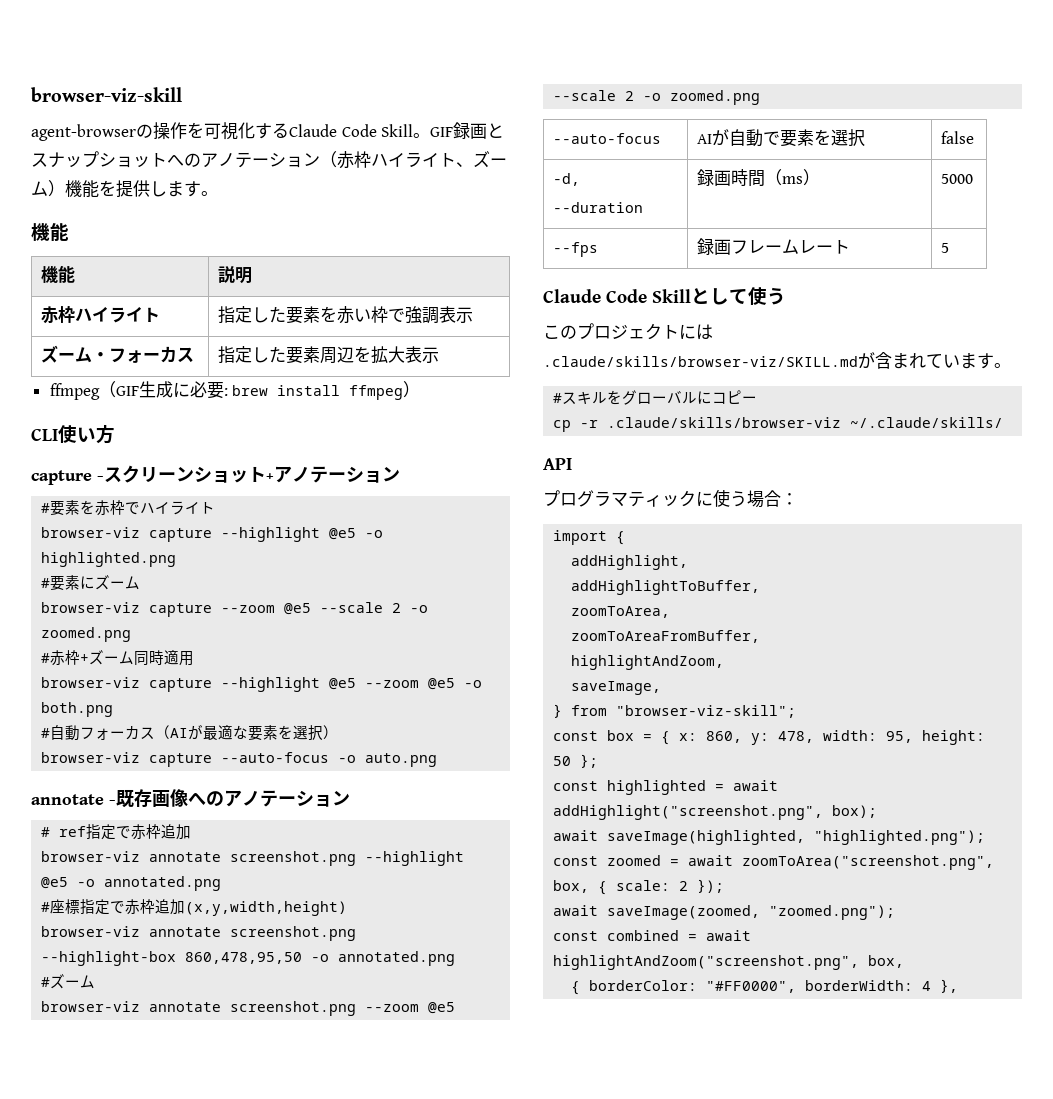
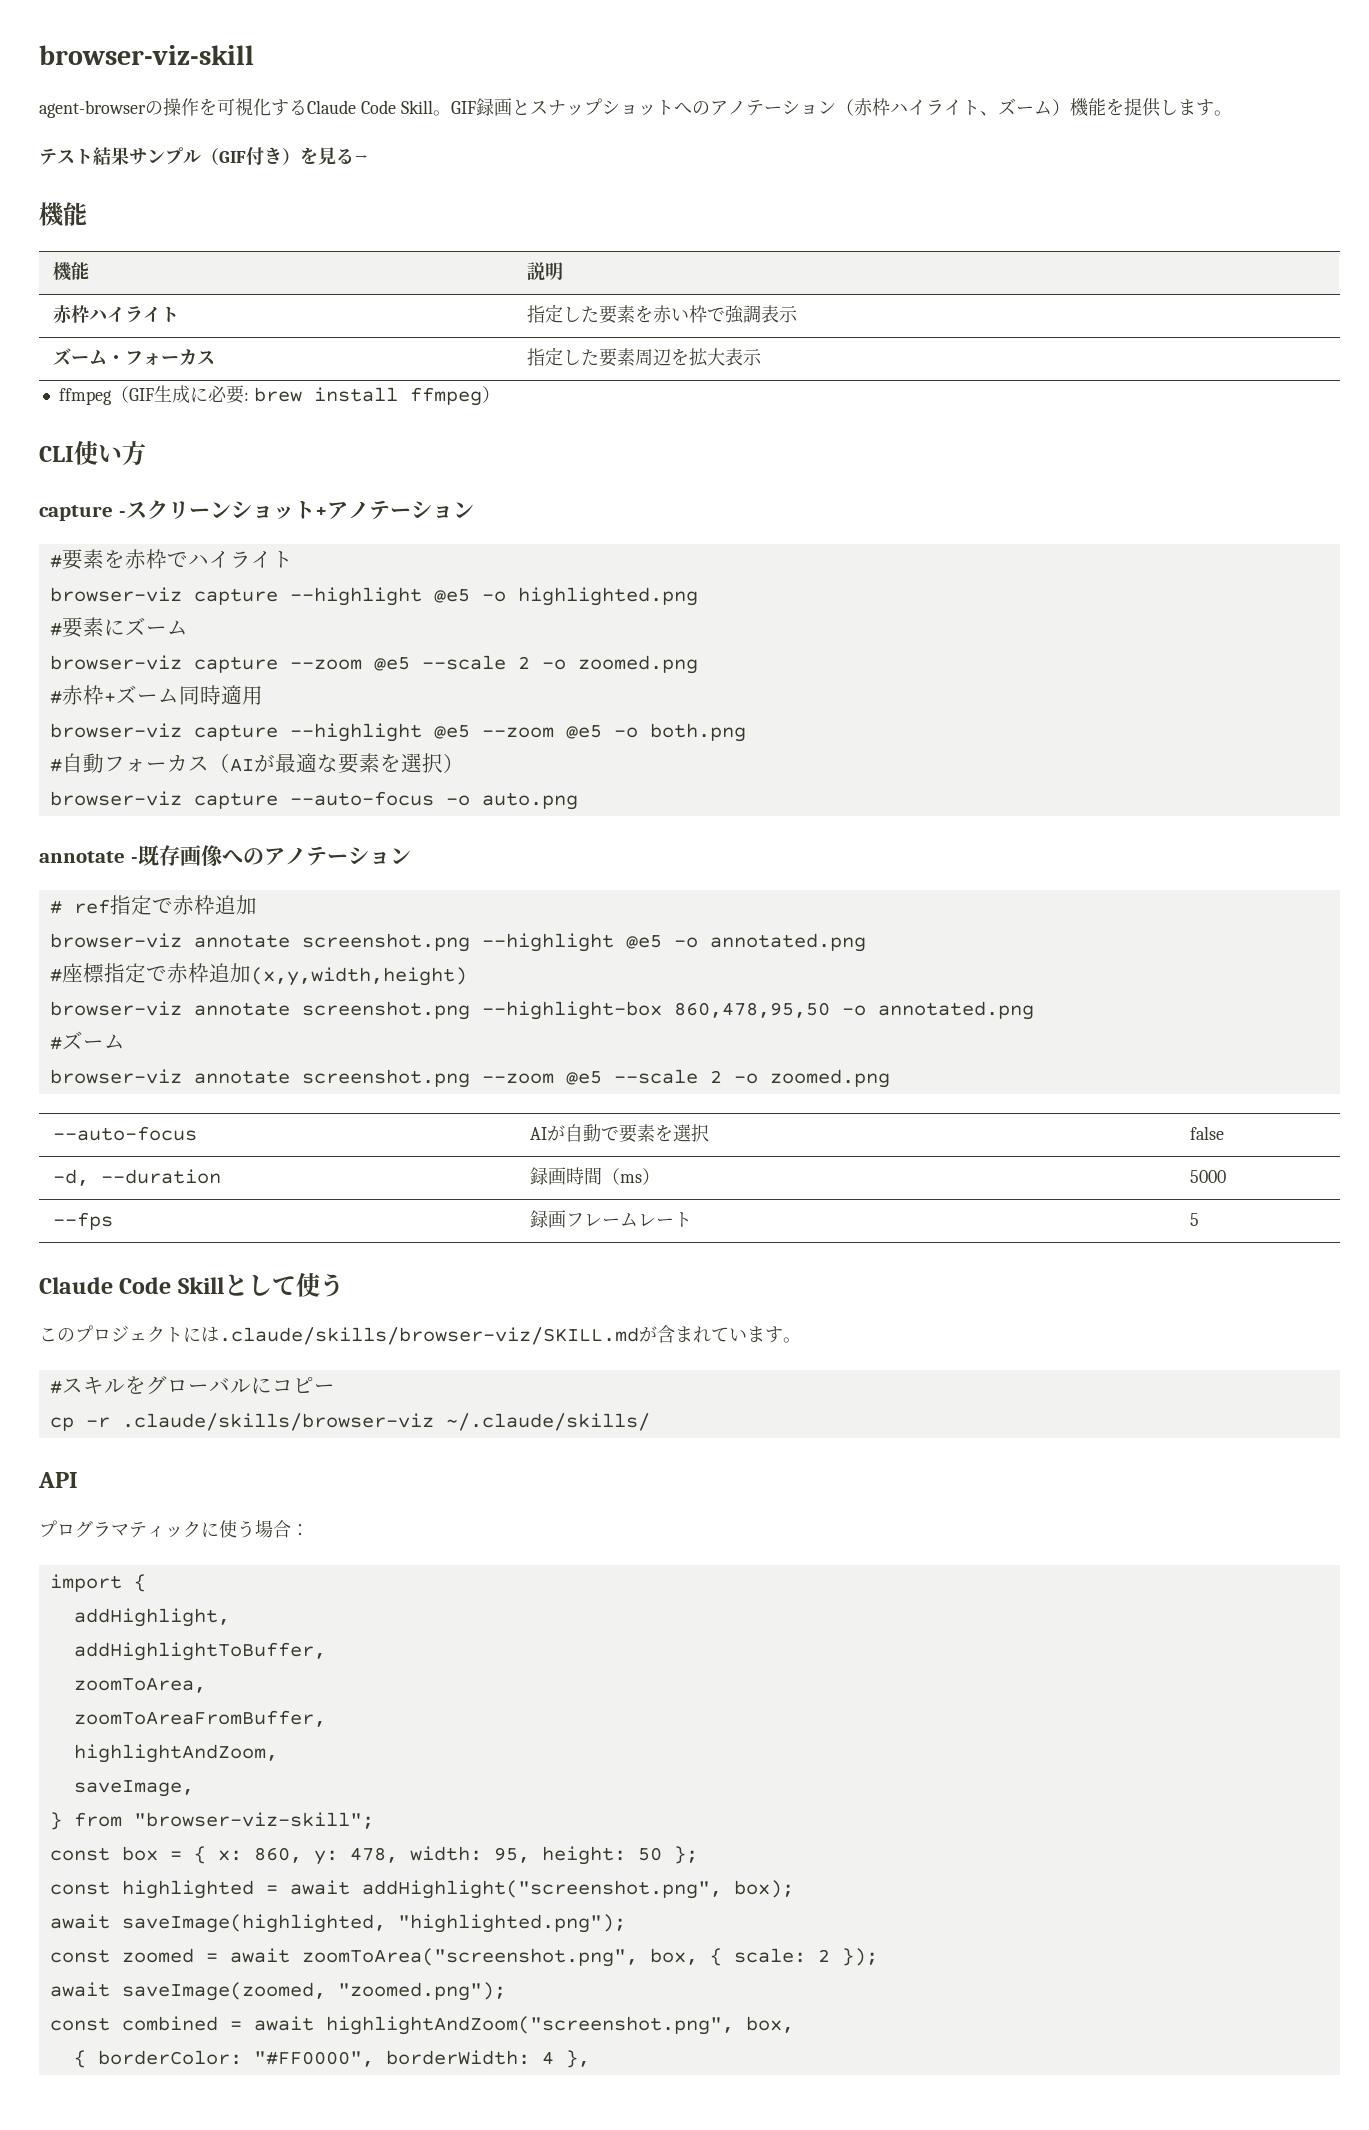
+ テスト結果サンプル（GIF付き）を見る→

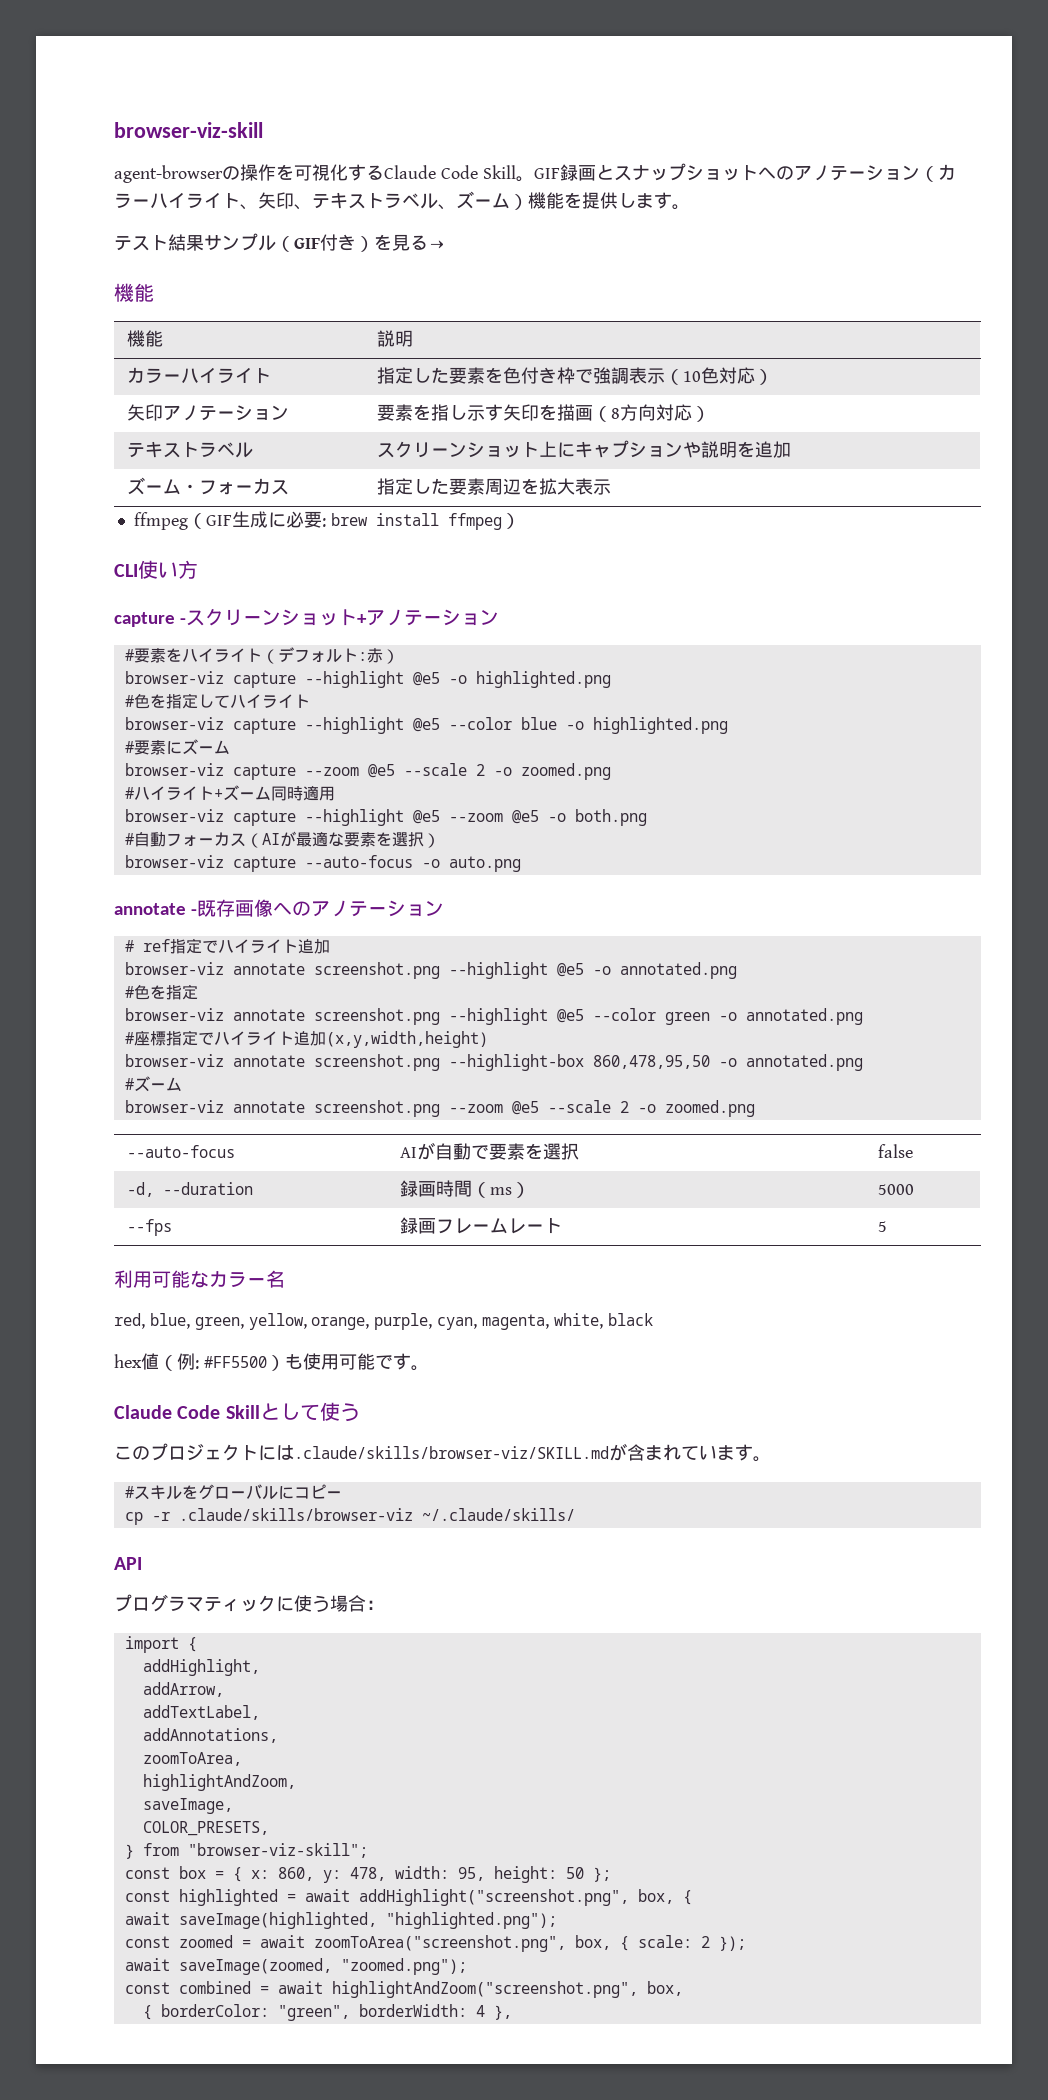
- GIF録画とスナップショットへのアノテーション（赤枠ハイライト、ズーム）機能を提供します。
+ GIF録画とスナップショットへのアノテーション（カラーハイライト、矢印、テキストラベル、ズーム）機能を提供します。
- 赤枠ハイライト | 指定した要素を赤い枠で強調表示
+ カラーハイライト | 指定した要素を色付き枠で強調表示（10色対応）
+ 矢印アノテーション | 要素を指し示す矢印を描画（8方向対応）
+ テキストラベル | スクリーンショット上にキャプションや説明を追加
- #要素を赤枠でハイライト
+ #要素をハイライト（デフォルト:赤）
+ browser-viz capture --highlight @e5 -o highlighted.png
+ #色を指定してハイライト
- browser-viz capture --highlight @e5 -o highlighted.png
+ browser-viz capture --highlight @e5 --color blue -o highlighted.png
- #赤枠+ズーム同時適用
+ #ハイライト+ズーム同時適用
- # ref指定で赤枠追加
+ # ref指定でハイライト追加
  browser-viz annotate screenshot.png --highlight @e5 -o annotated.png
+ #色を指定
+ browser-viz annotate screenshot.png --highlight @e5 --color green -o annotated.png
- #座標指定で赤枠追加(x,y,width,height)
+ #座標指定でハイライト追加(x,y,width,height)
+ 利用可能なカラー名
+ red, blue, green, yellow, orange, purple, cyan, magenta, white, black
+ hex値（例: #FF5500）も使用可能です。
- addHighlightToBuffer,
+ addArrow,
+ addTextLabel,
+ addAnnotations,
- zoomToAreaFromBuffer,
+ COLOR_PRESETS,
- const highlighted = await addHighlight("screenshot.png", box);
+ const highlighted = await addHighlight("screenshot.png", box, {
- { borderColor: "#FF0000", borderWidth: 4 },
+ { borderColor: "green", borderWidth: 4 },

